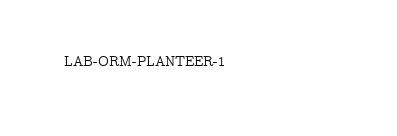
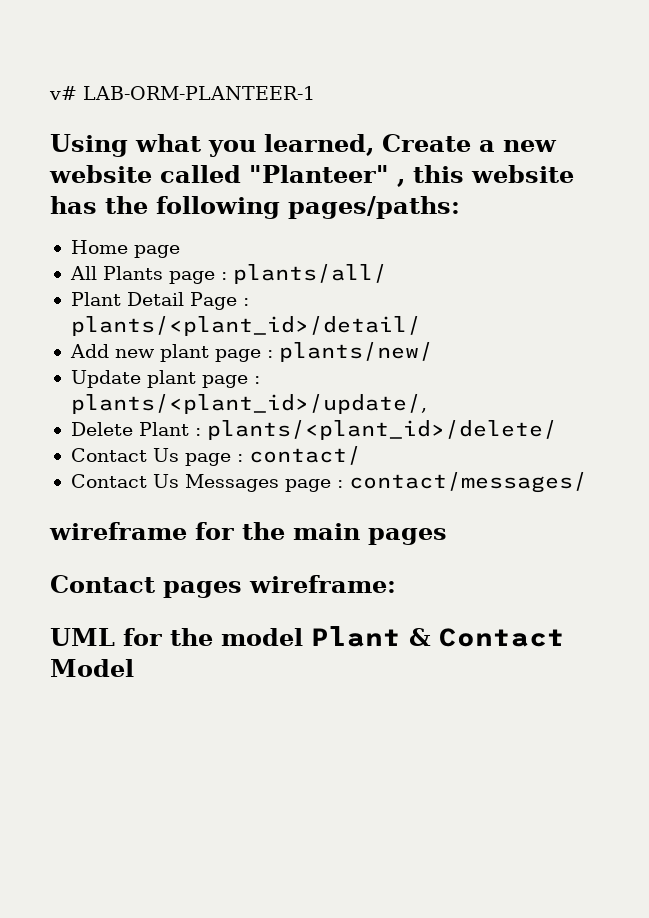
- LAB-ORM-PLANTEER-1
+ v# LAB-ORM-PLANTEER-1
+ Using what you learned, Create a new website called "Planteer" , this website has the following pages/paths:
+ Home page
+ All Plants page : plants/all/
+ Plant Detail Page : plants/<plant_id>/detail/
+ Add new plant page : plants/new/
+ Update plant page : plants/<plant_id>/update/,
+ Delete Plant : plants/<plant_id>/delete/
+ Contact Us page : contact/
+ Contact Us Messages page : contact/messages/
+ wireframe for the main pages
+ Contact pages wireframe:
+ UML for the model Plant & Contact Model

